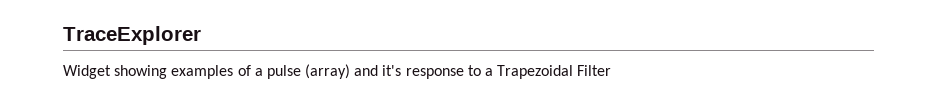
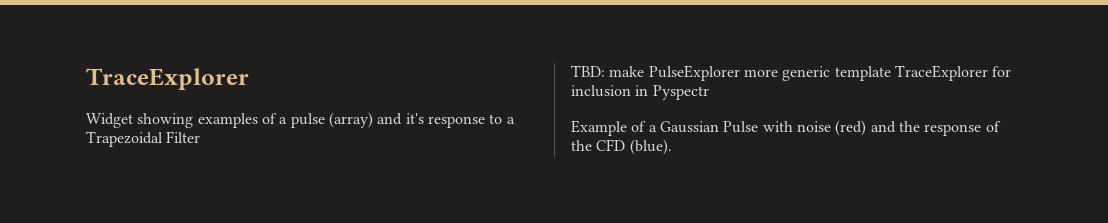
+ TBD: make PulseExplorer more generic template TraceExplorer for inclusion in Pyspectr
+ Example of a Gaussian Pulse with noise (red) and the response of the CFD (blue).

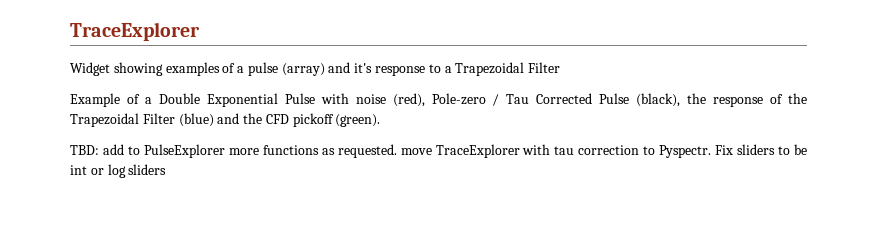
- TBD: make PulseExplorer more generic template TraceExplorer for inclusion in Pyspectr
- Example of a Gaussian Pulse with noise (red) and the response of the CFD (blue).
+ Example of a Double Exponential Pulse with noise (red), Pole-zero / Tau Corrected Pulse (black), the response of the Trapezoidal Filter (blue) and the CFD pickoff (green).
+ TBD: add to PulseExplorer more functions as requested. move TraceExplorer with tau correction to Pyspectr. Fix sliders to be int or log sliders

